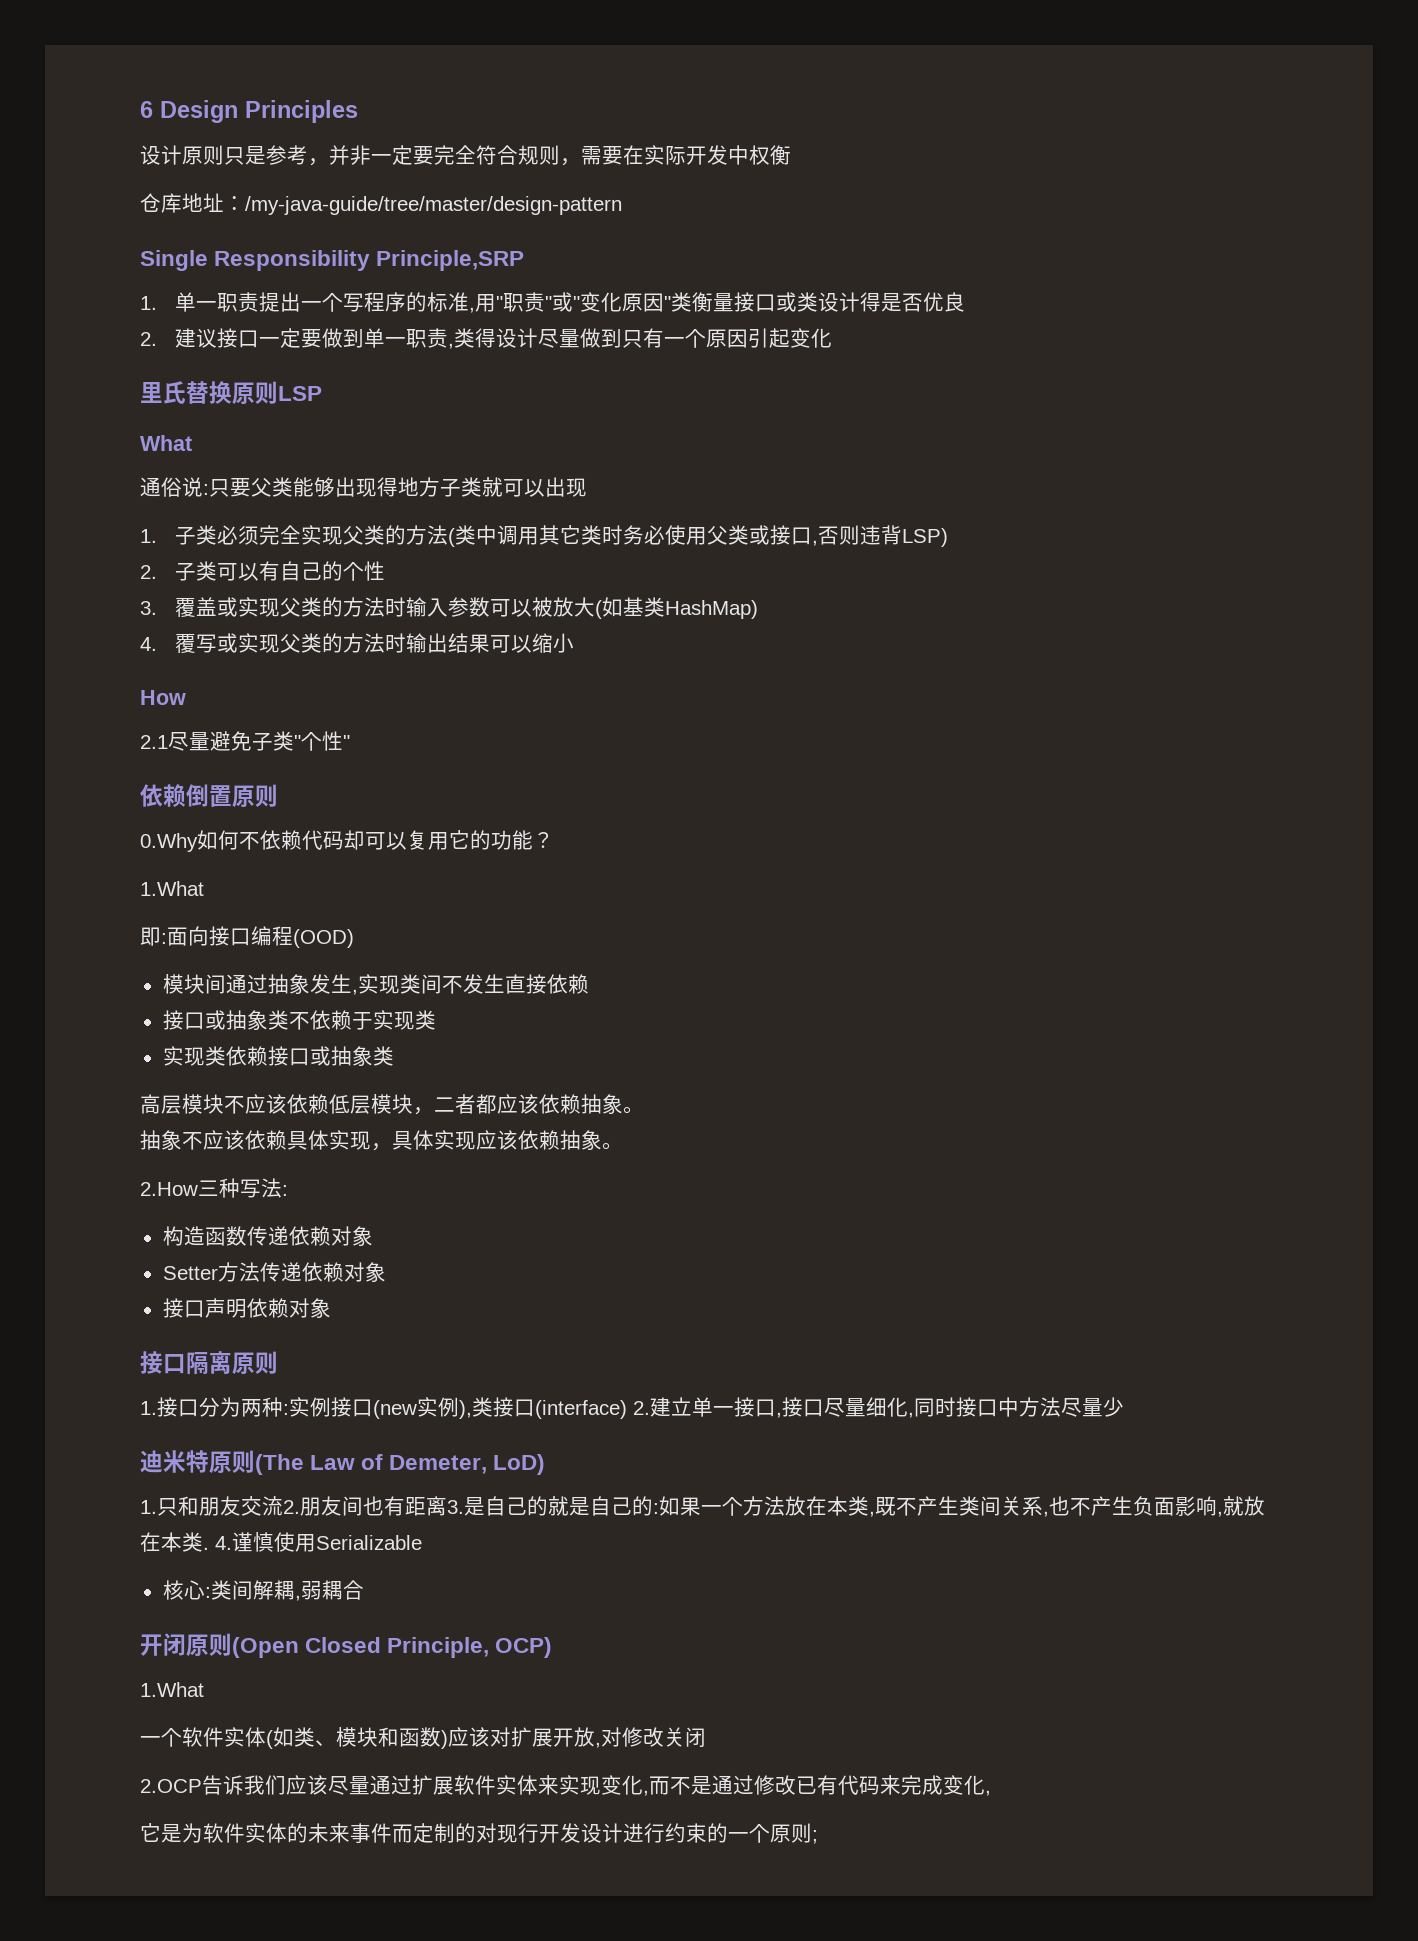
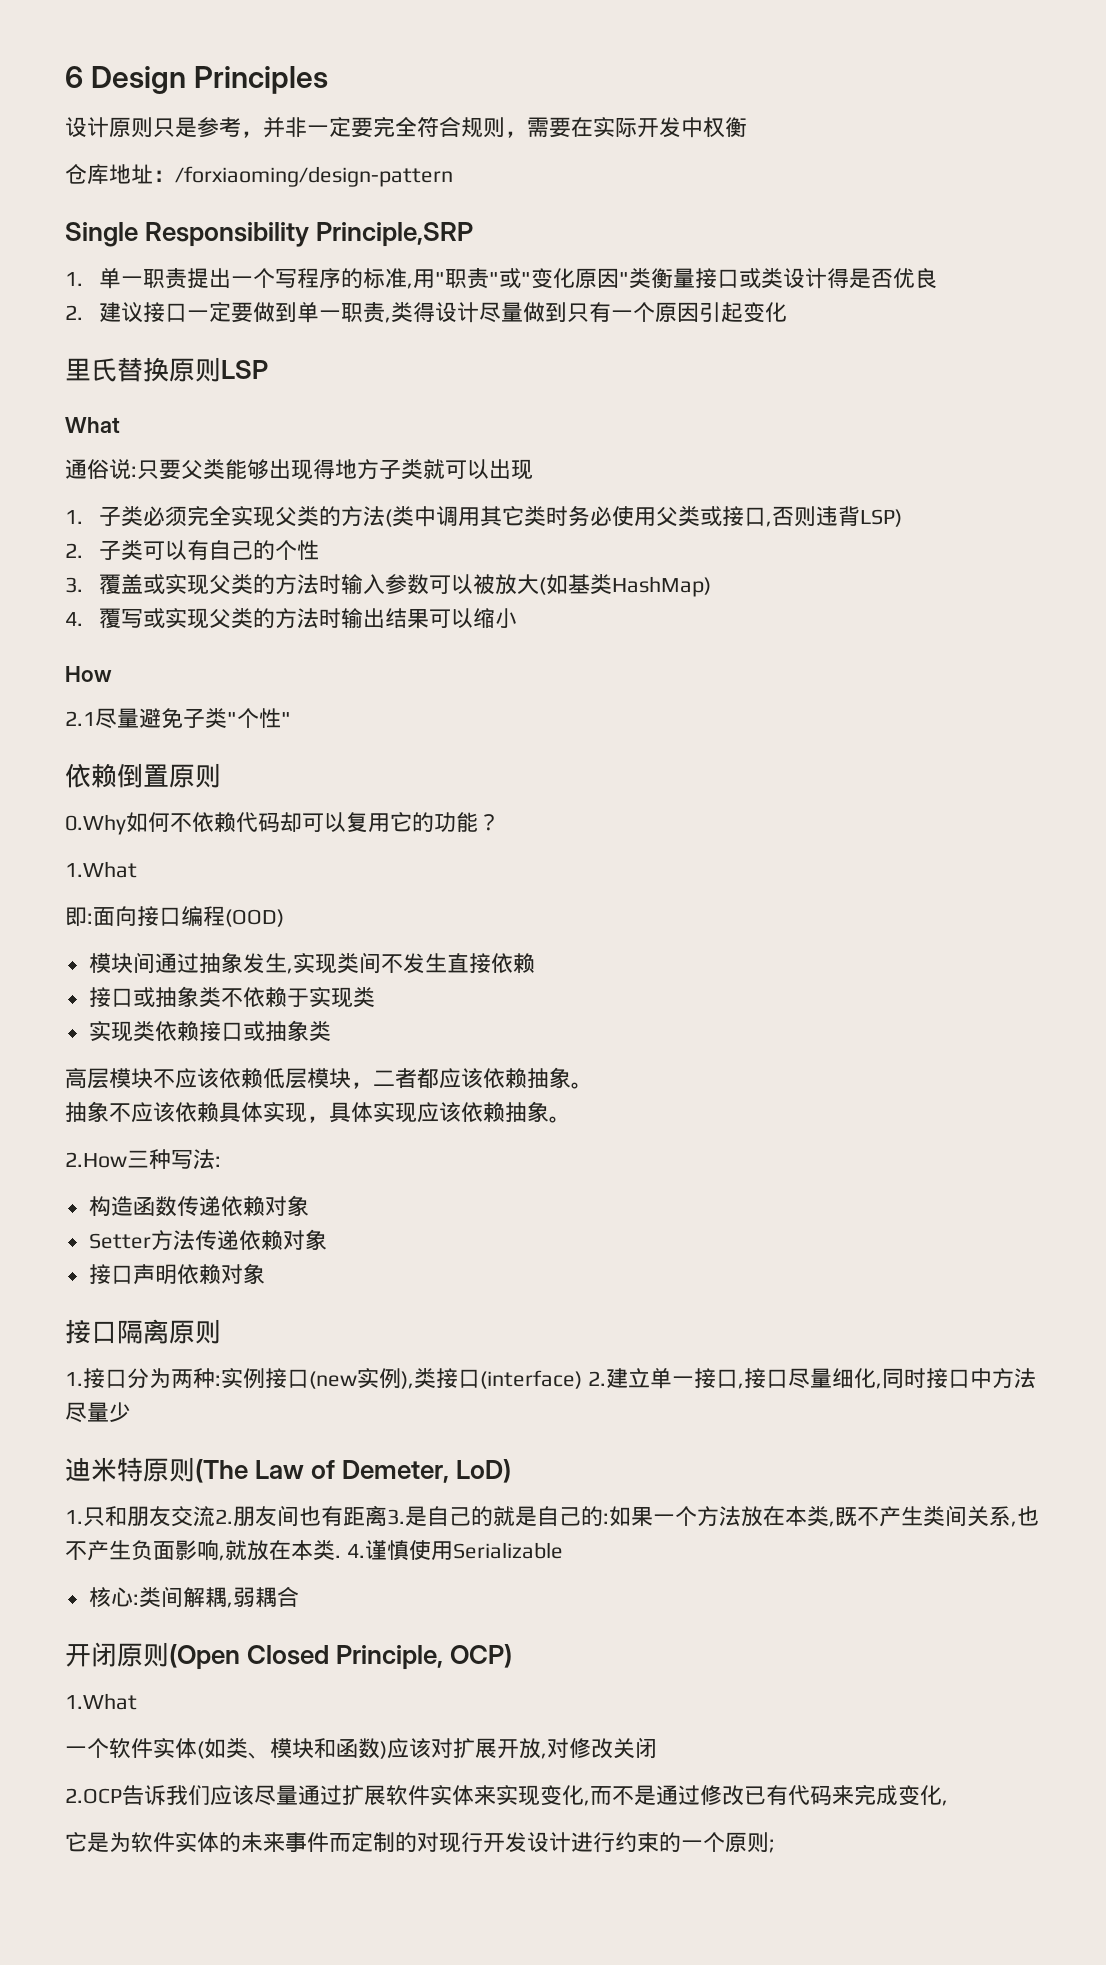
- 仓库地址：/my-java-guide/tree/master/design-pattern
+ 仓库地址：/forxiaoming/design-pattern

